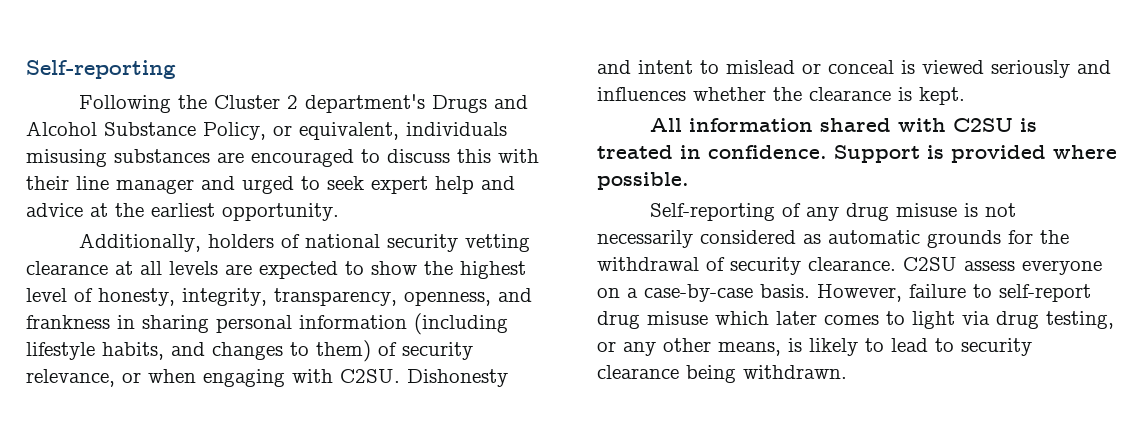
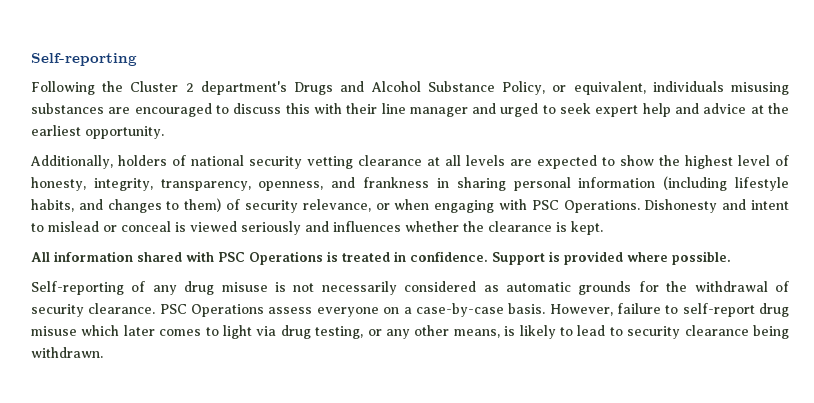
- Additionally, holders of national security vetting clearance at all levels are expected to show the highest level of honesty, integrity, transparency, openness, and frankness in sharing personal information (including lifestyle habits, and changes to them) of security relevance, or when engaging with C2SU.
+ Additionally, holders of national security vetting clearance at all levels are expected to show the highest level of honesty, integrity, transparency, openness, and frankness in sharing personal information (including lifestyle habits, and changes to them) of security relevance, or when engaging with PSC Operations.
- All information shared with C2SU is treated in confidence.
+ All information shared with PSC Operations is treated in confidence.
- C2SU assess everyone on a case-by-case basis.
+ PSC Operations assess everyone on a case-by-case basis.

